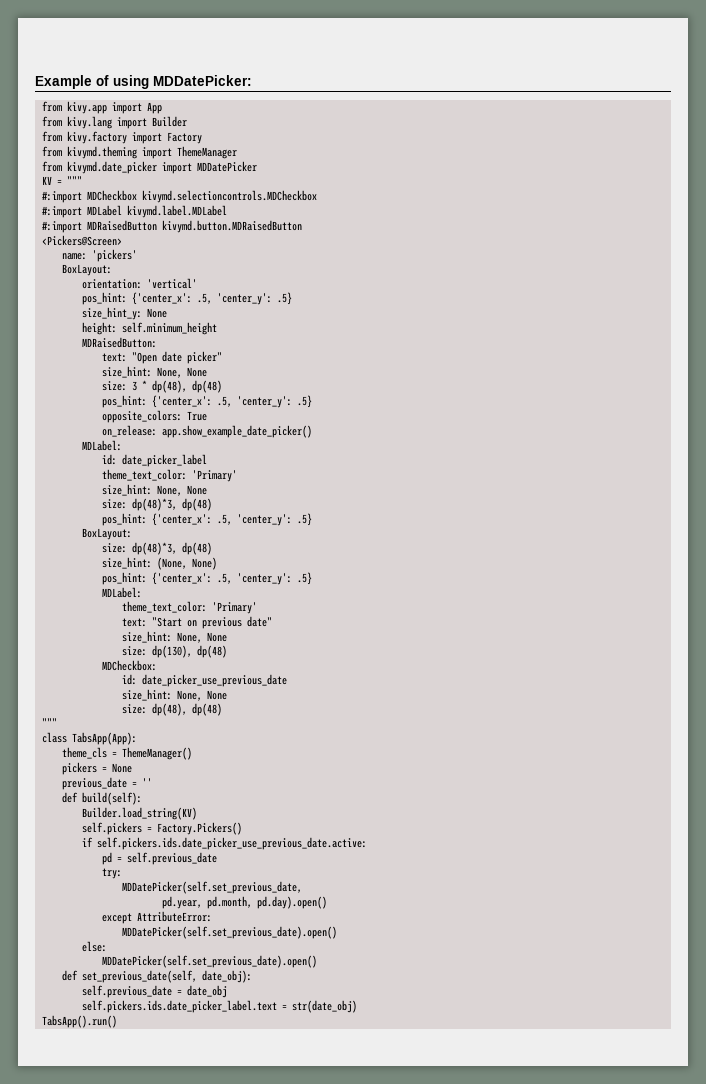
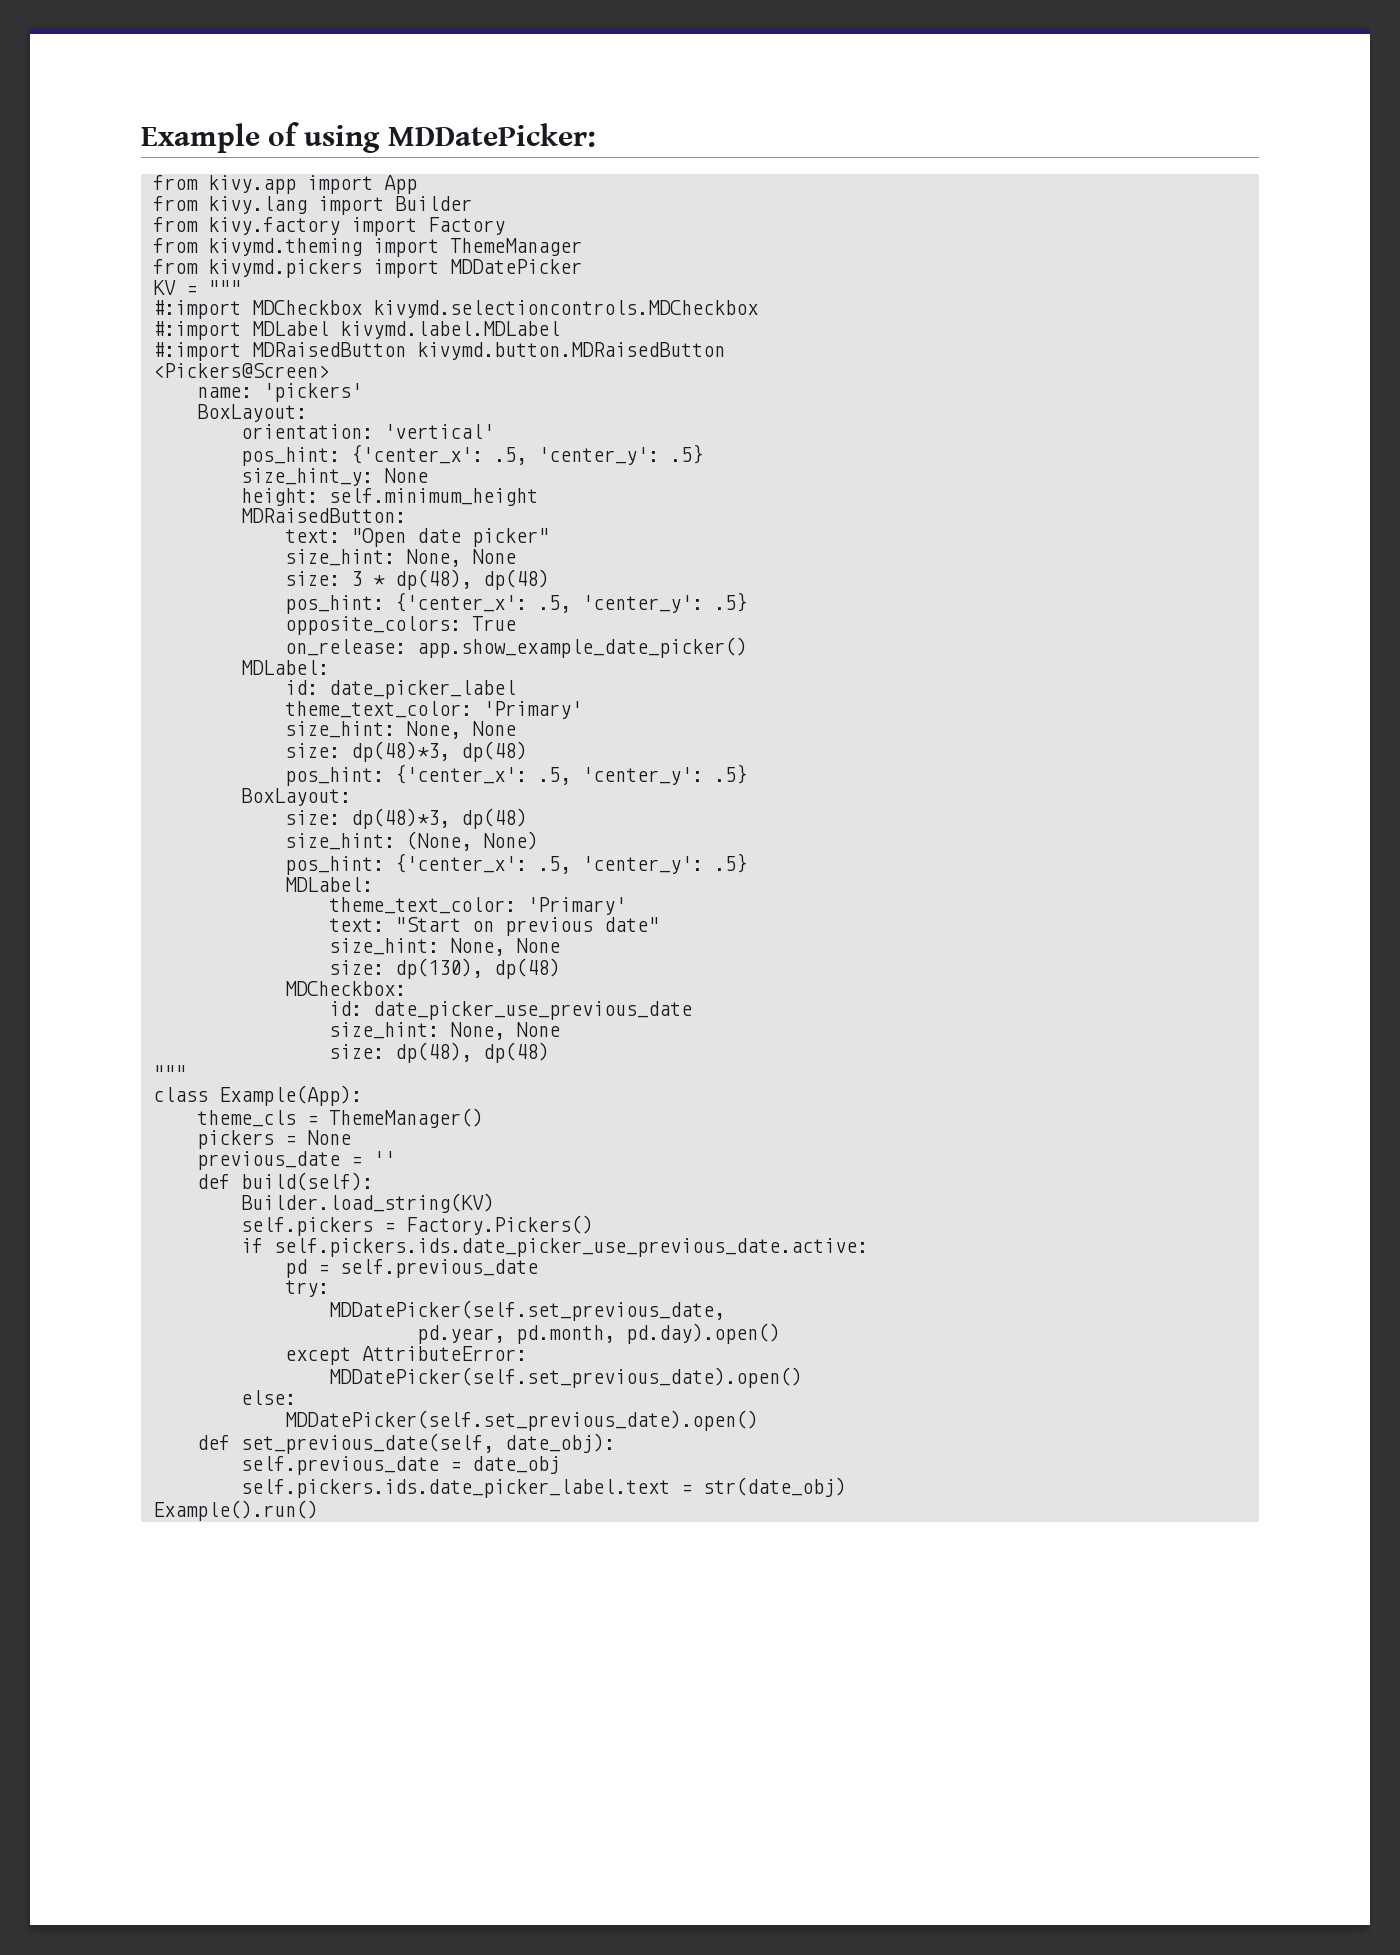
- from kivymd.date_picker import MDDatePicker
+ from kivymd.pickers import MDDatePicker
- class TabsApp(App):
+ class Example(App):
- TabsApp().run()
+ Example().run()

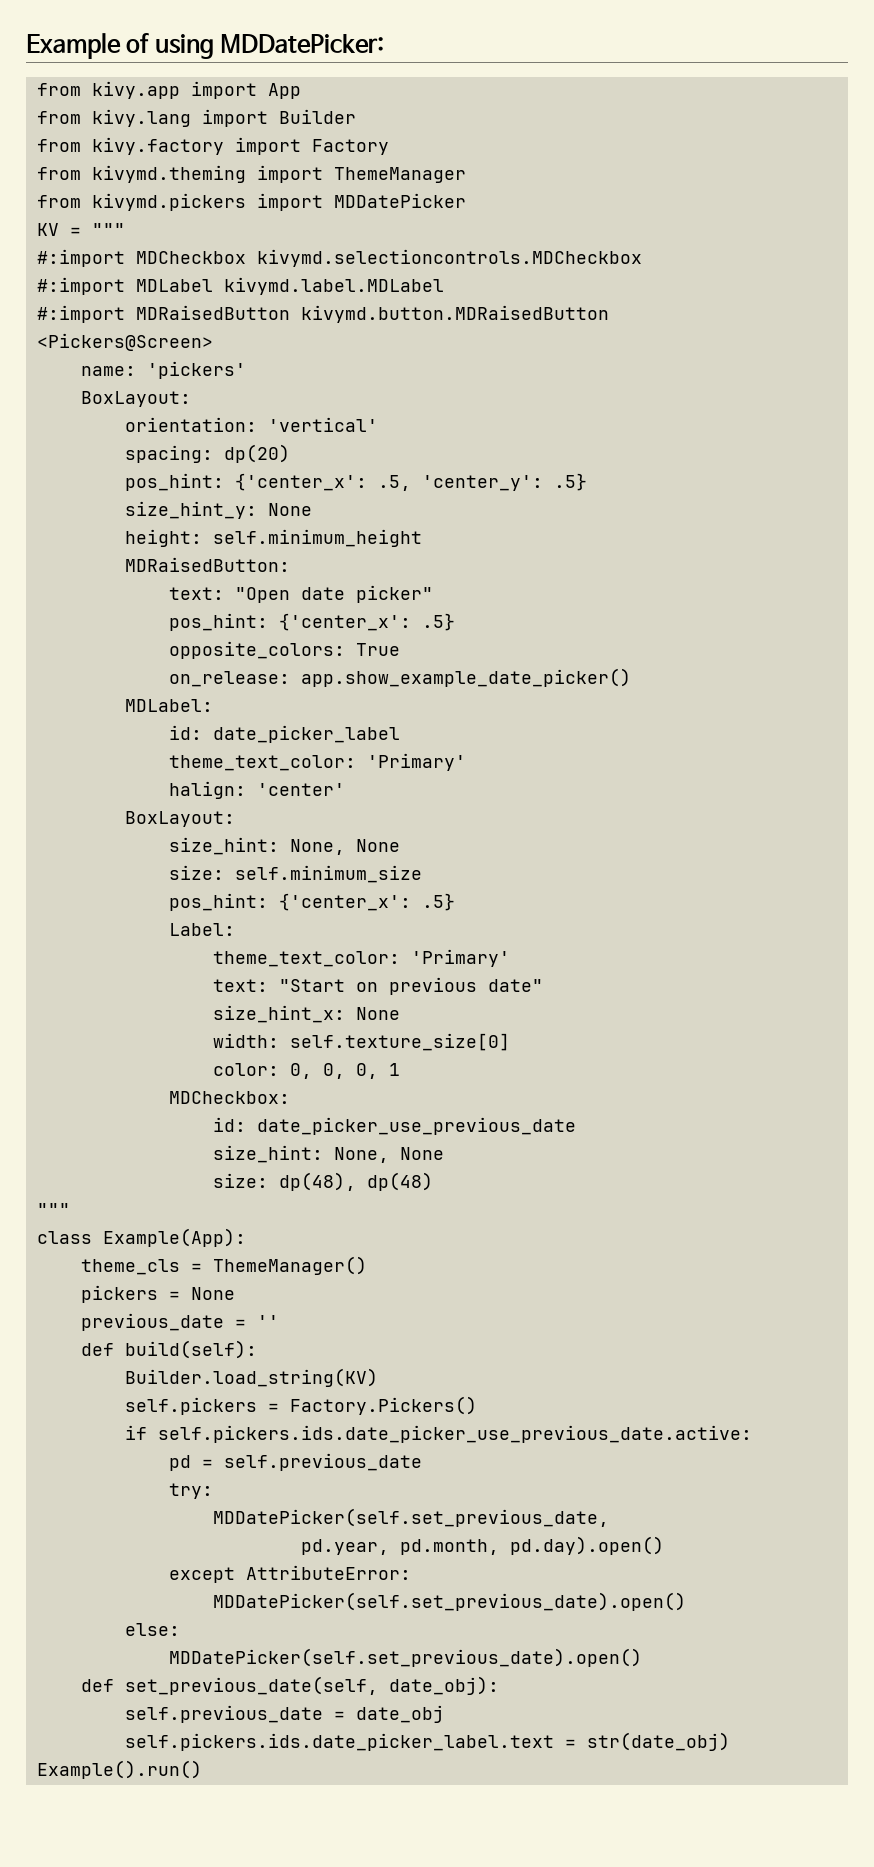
+ spacing: dp(20)
  text: "Open date picker"
- size_hint: None, None
- size: 3 * dp(48), dp(48)
- pos_hint: {'center_x': .5, 'center_y': .5}
+ pos_hint: {'center_x': .5}
  id: date_picker_label
  theme_text_color: 'Primary'
+ halign: 'center'
+ BoxLayout:
  size_hint: None, None
- size: dp(48)*3, dp(48)
- pos_hint: {'center_x': .5, 'center_y': .5}
- BoxLayout:
- size: dp(48)*3, dp(48)
- size_hint: (None, None)
- pos_hint: {'center_x': .5, 'center_y': .5}
- MDLabel:
+ size: self.minimum_size
+ pos_hint: {'center_x': .5}
+ Label:
  text: "Start on previous date"
- size_hint: None, None
- size: dp(130), dp(48)
+ size_hint_x: None
+ width: self.texture_size[0]
+ color: 0, 0, 0, 1

